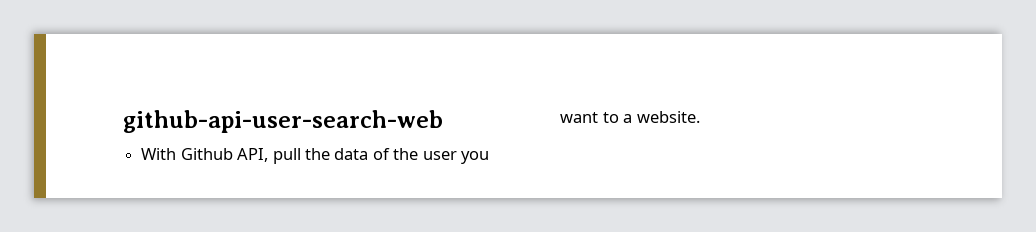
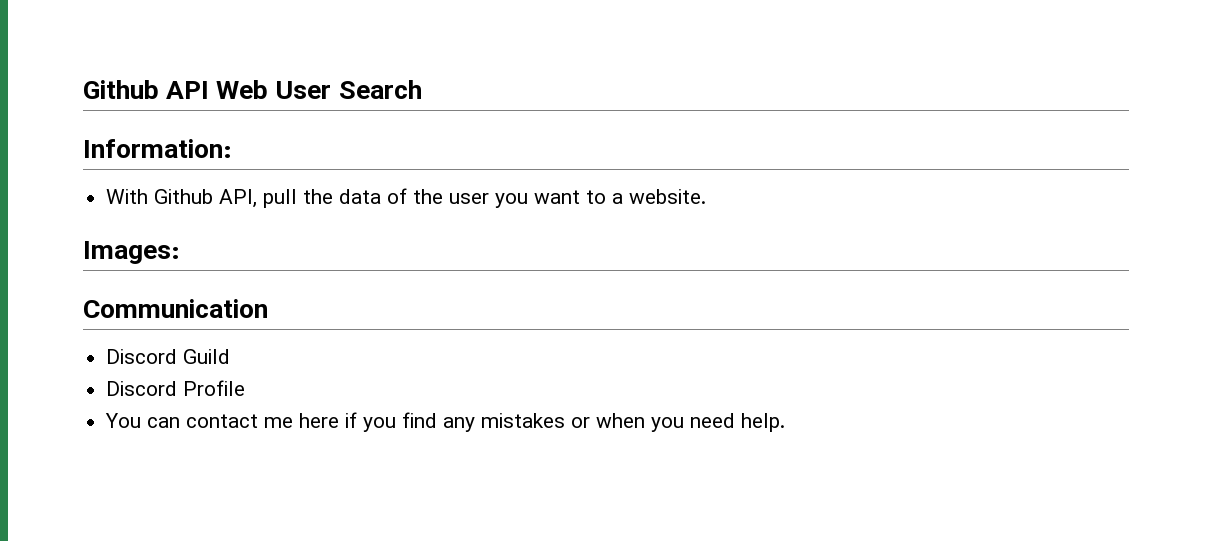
- github-api-user-search-web
+ Github API Web User Search
+ Information:
+ Images:
+ Communication
+ Discord Guild
+ Discord Profile
+ You can contact me here if you find any mistakes or when you need help.

